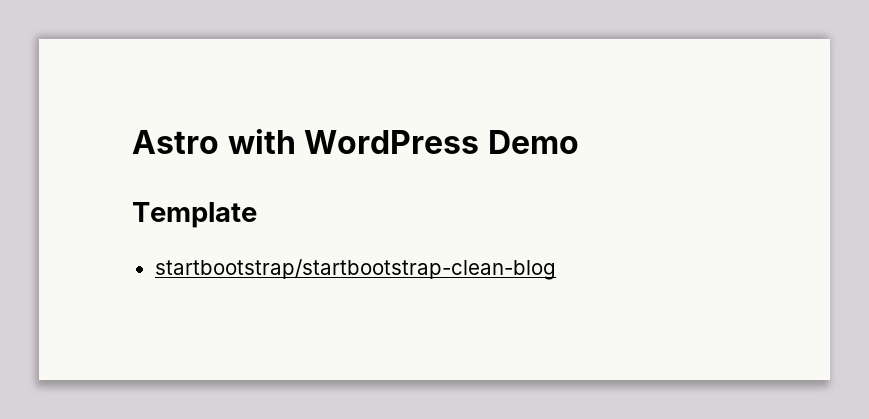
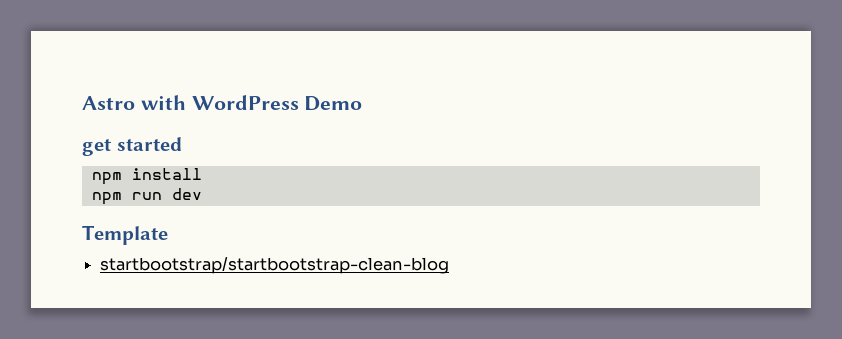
+ get started
+ npm install
+ npm run dev

